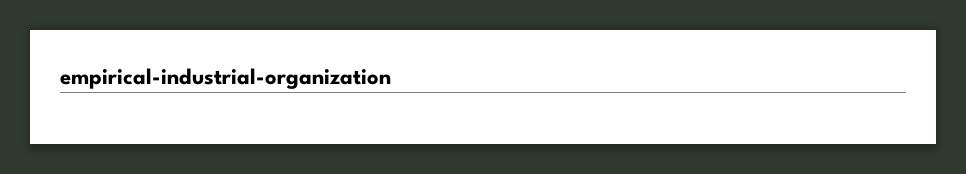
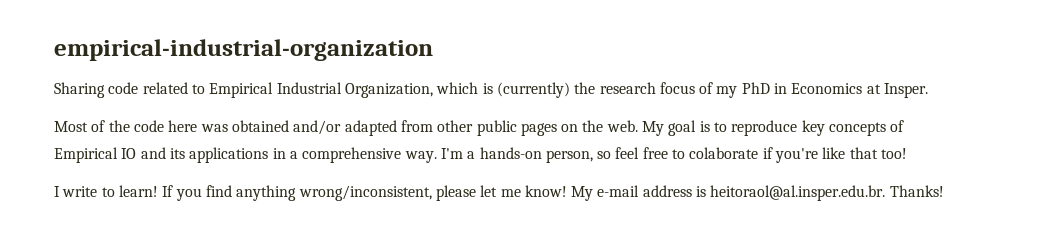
+ Sharing code related to Empirical Industrial Organization, which is (currently) the research focus of my PhD in Economics at Insper.
+ Most of the code here was obtained and/or adapted from other public pages on the web. My goal is to reproduce key concepts of Empirical IO and its applications in a comprehensive way. I'm a hands-on person, so feel free to colaborate if you're like that too!
+ I write to learn! If you find anything wrong/inconsistent, please let me know! My e-mail address is heitoraol@al.insper.edu.br. Thanks!

